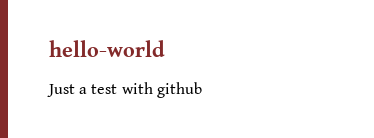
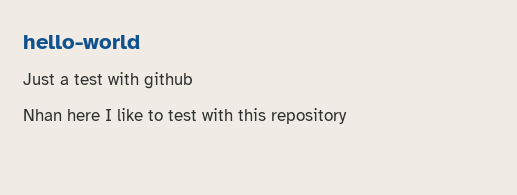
+ Nhan here I like to test with this repository

